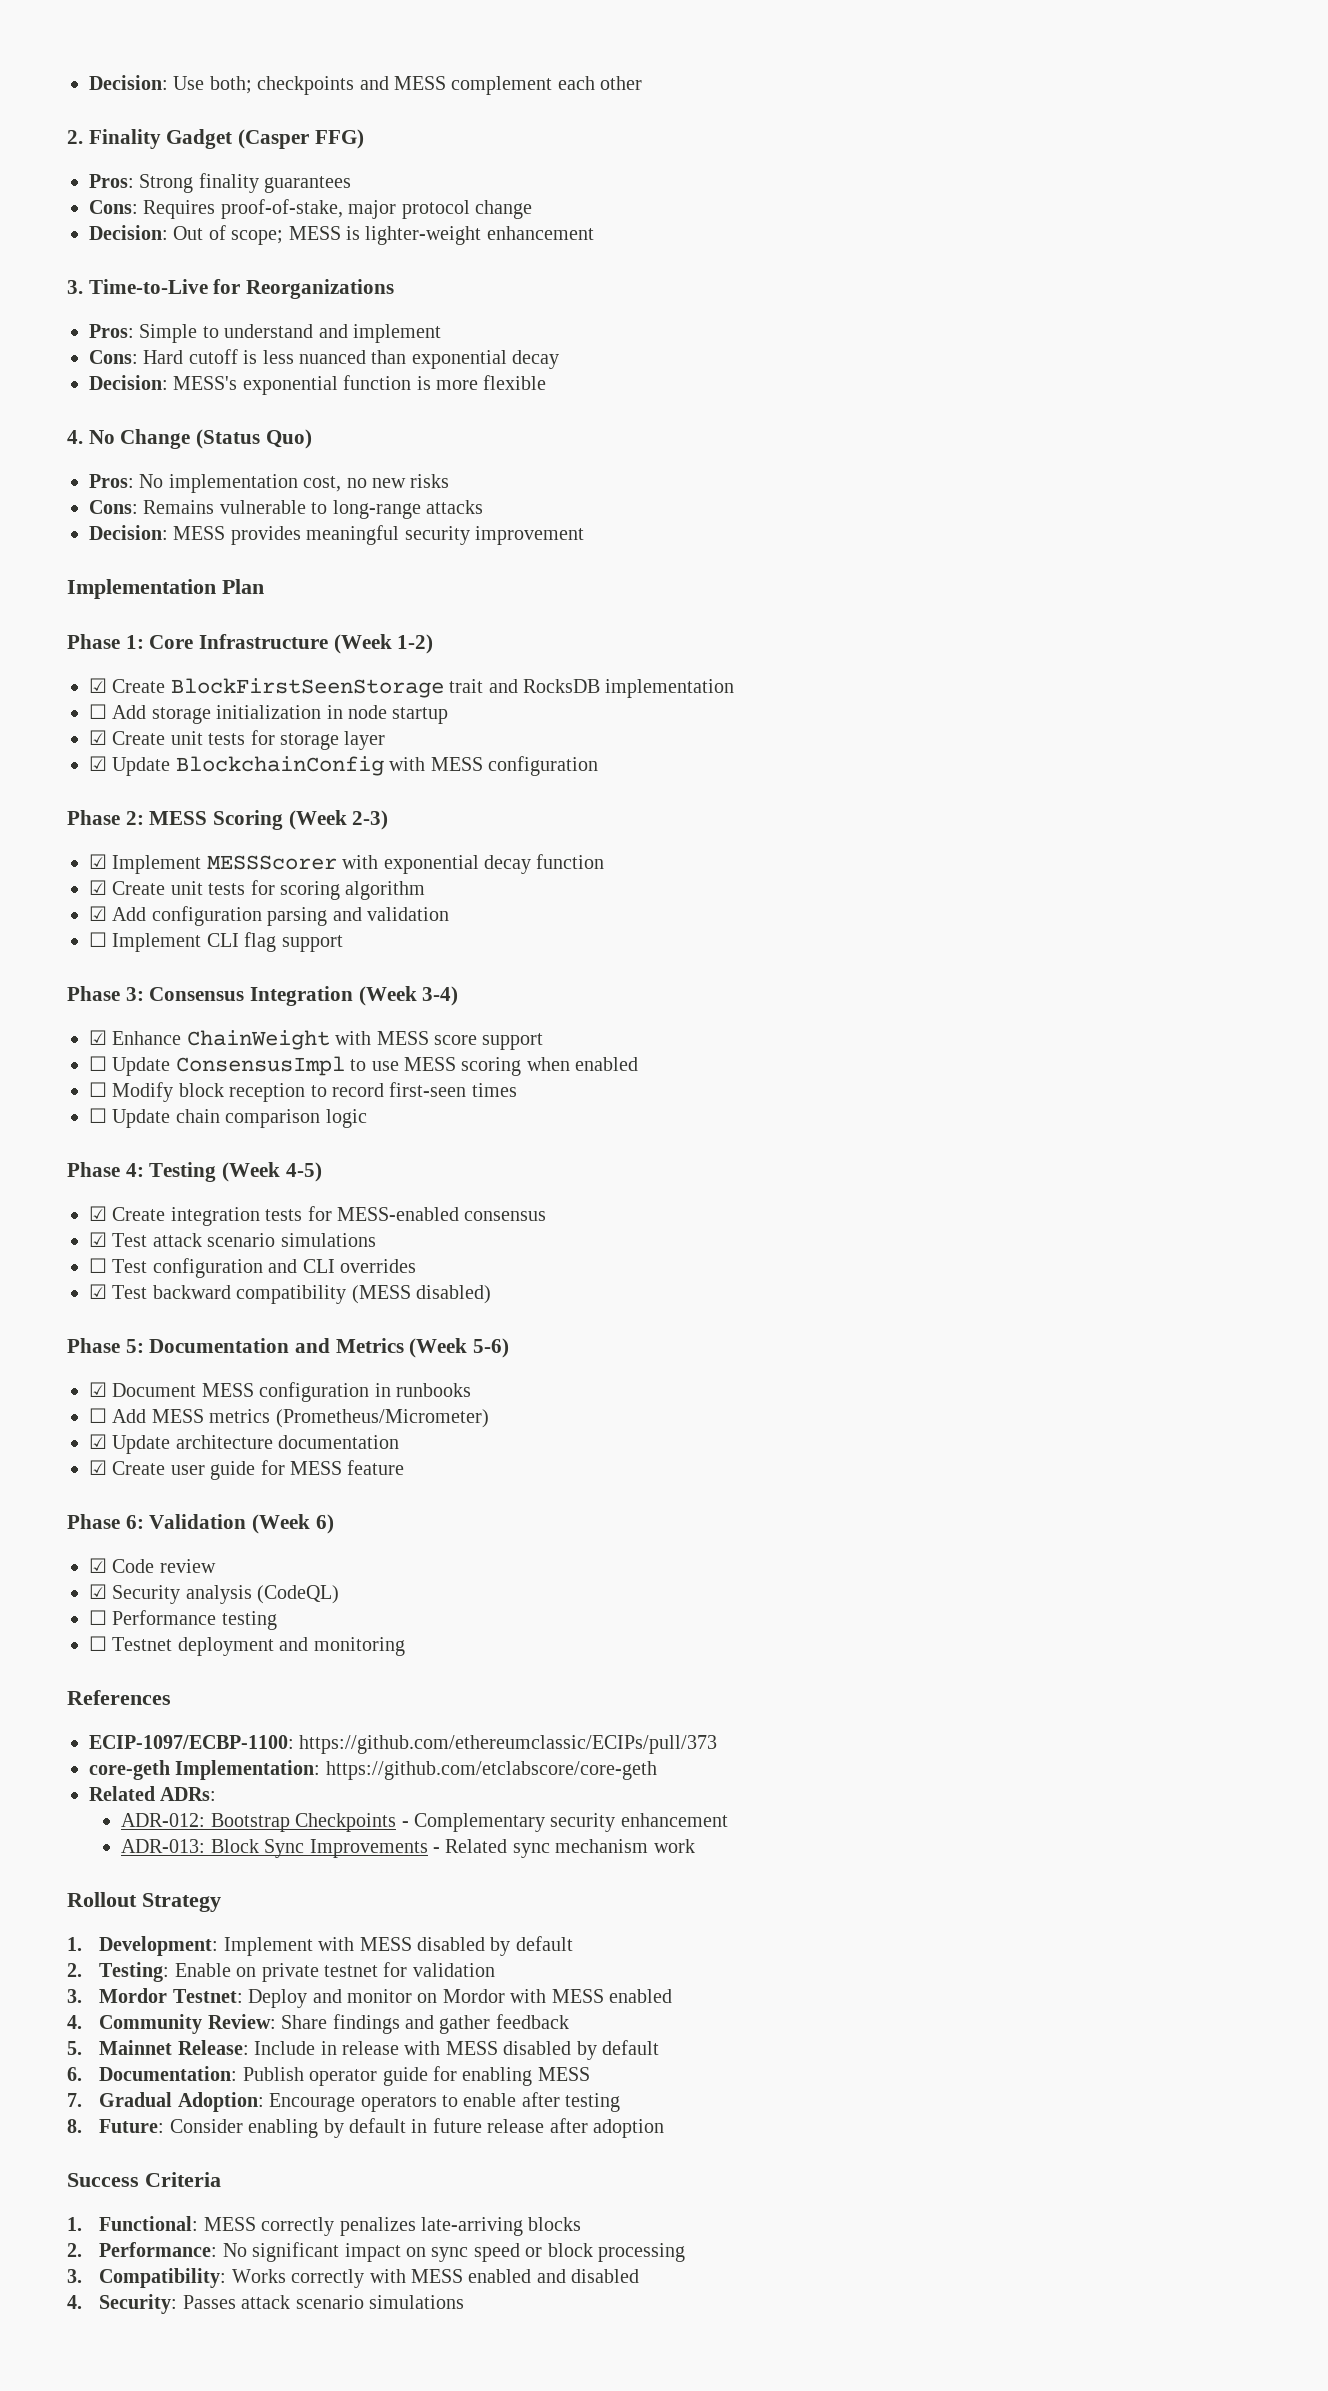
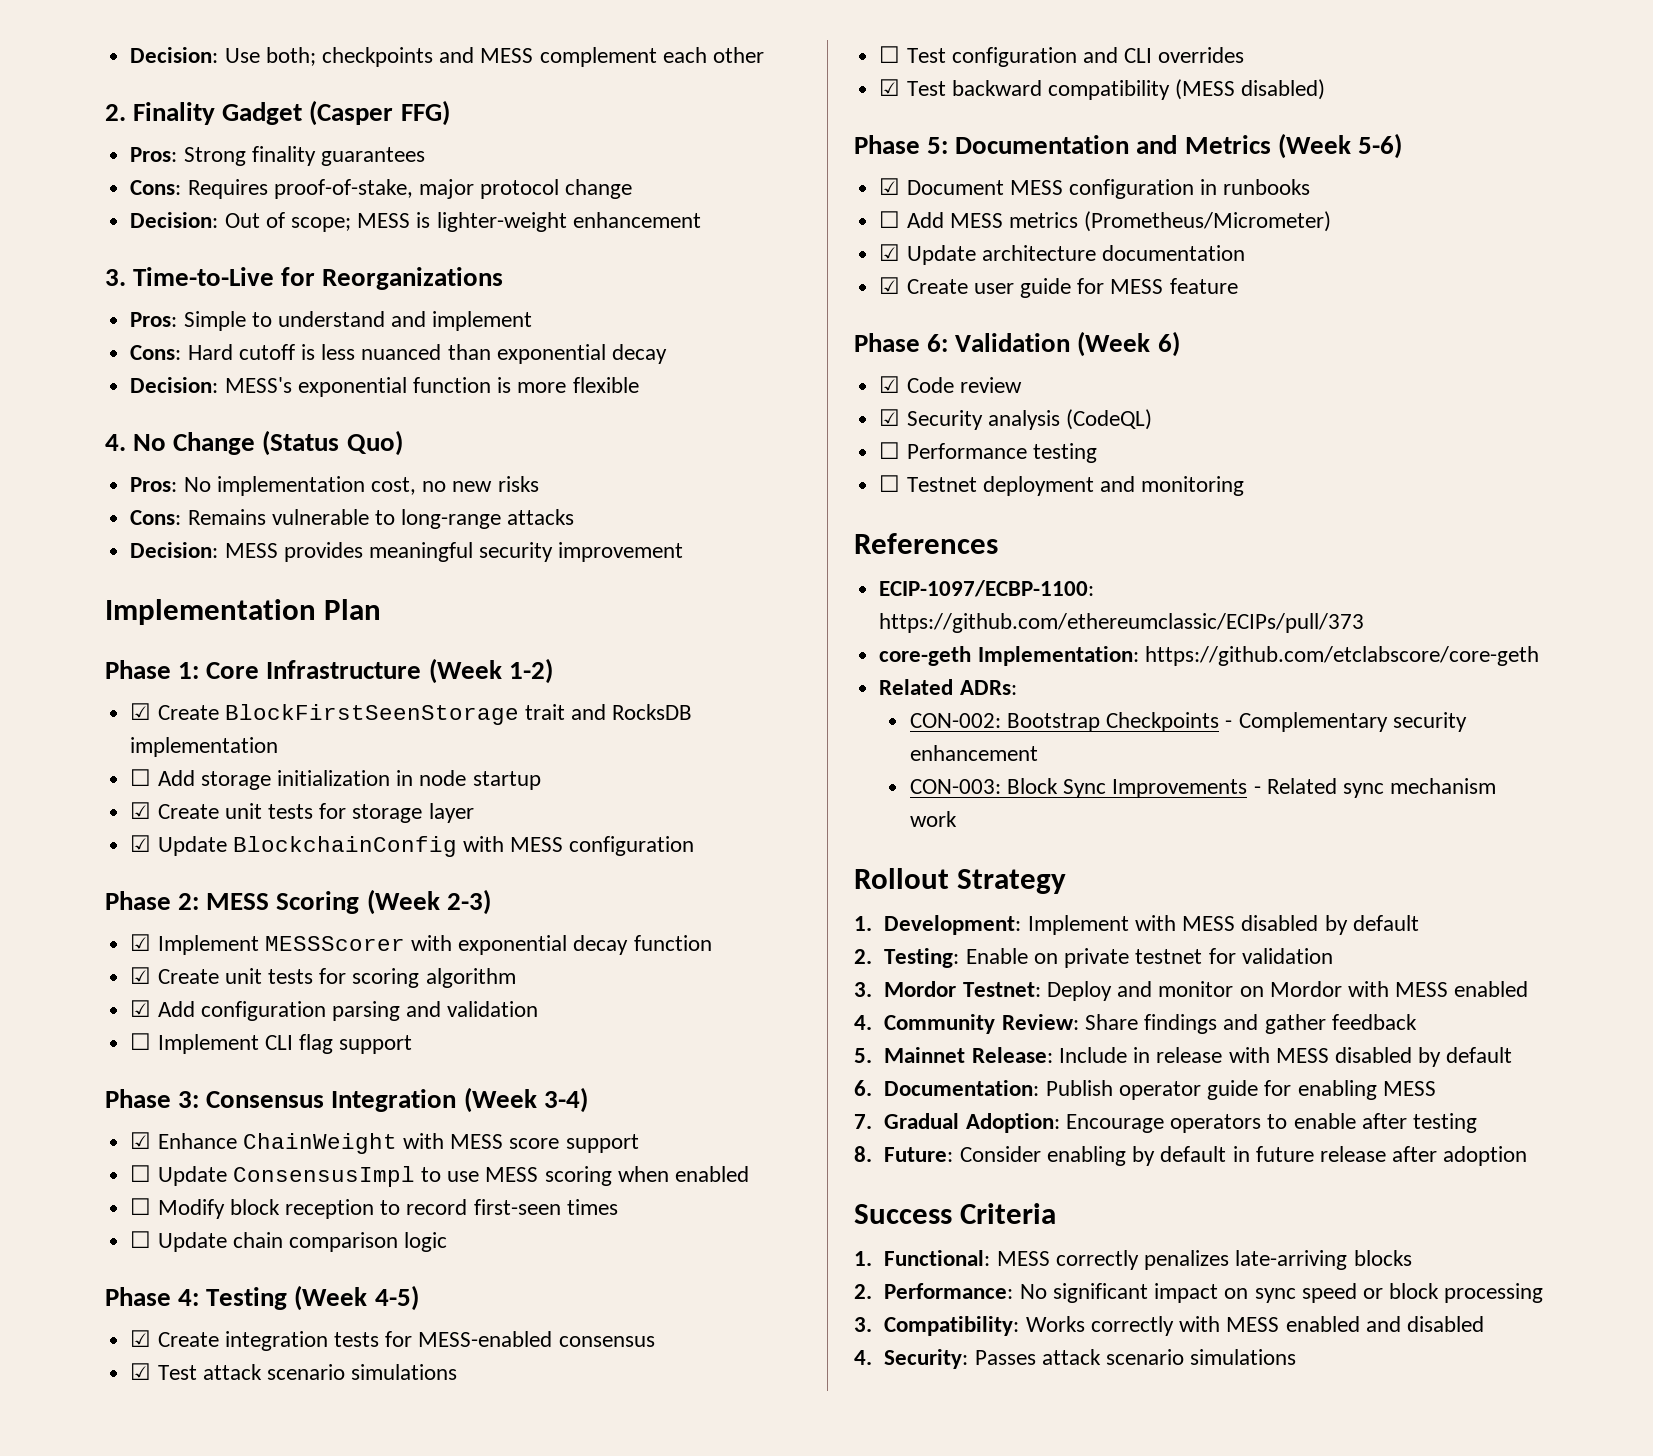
- ADR-012: Bootstrap Checkpoints - Complementary security enhancement
+ CON-002: Bootstrap Checkpoints - Complementary security enhancement
- ADR-013: Block Sync Improvements - Related sync mechanism work
+ CON-003: Block Sync Improvements - Related sync mechanism work

